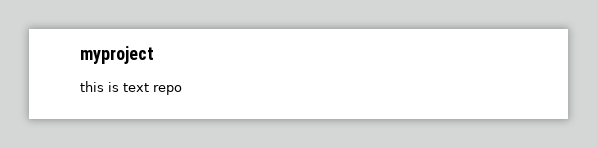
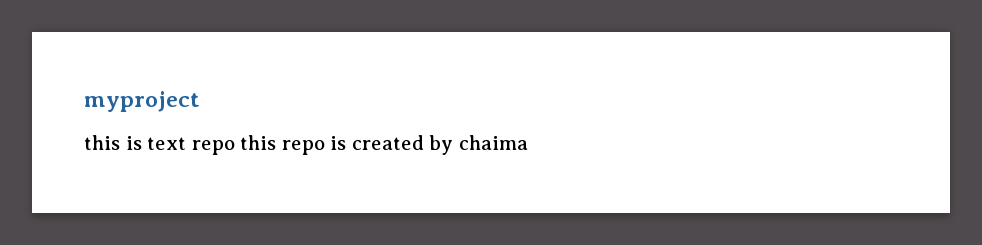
- this is text repo
+ this is text repo this repo is created by chaima

